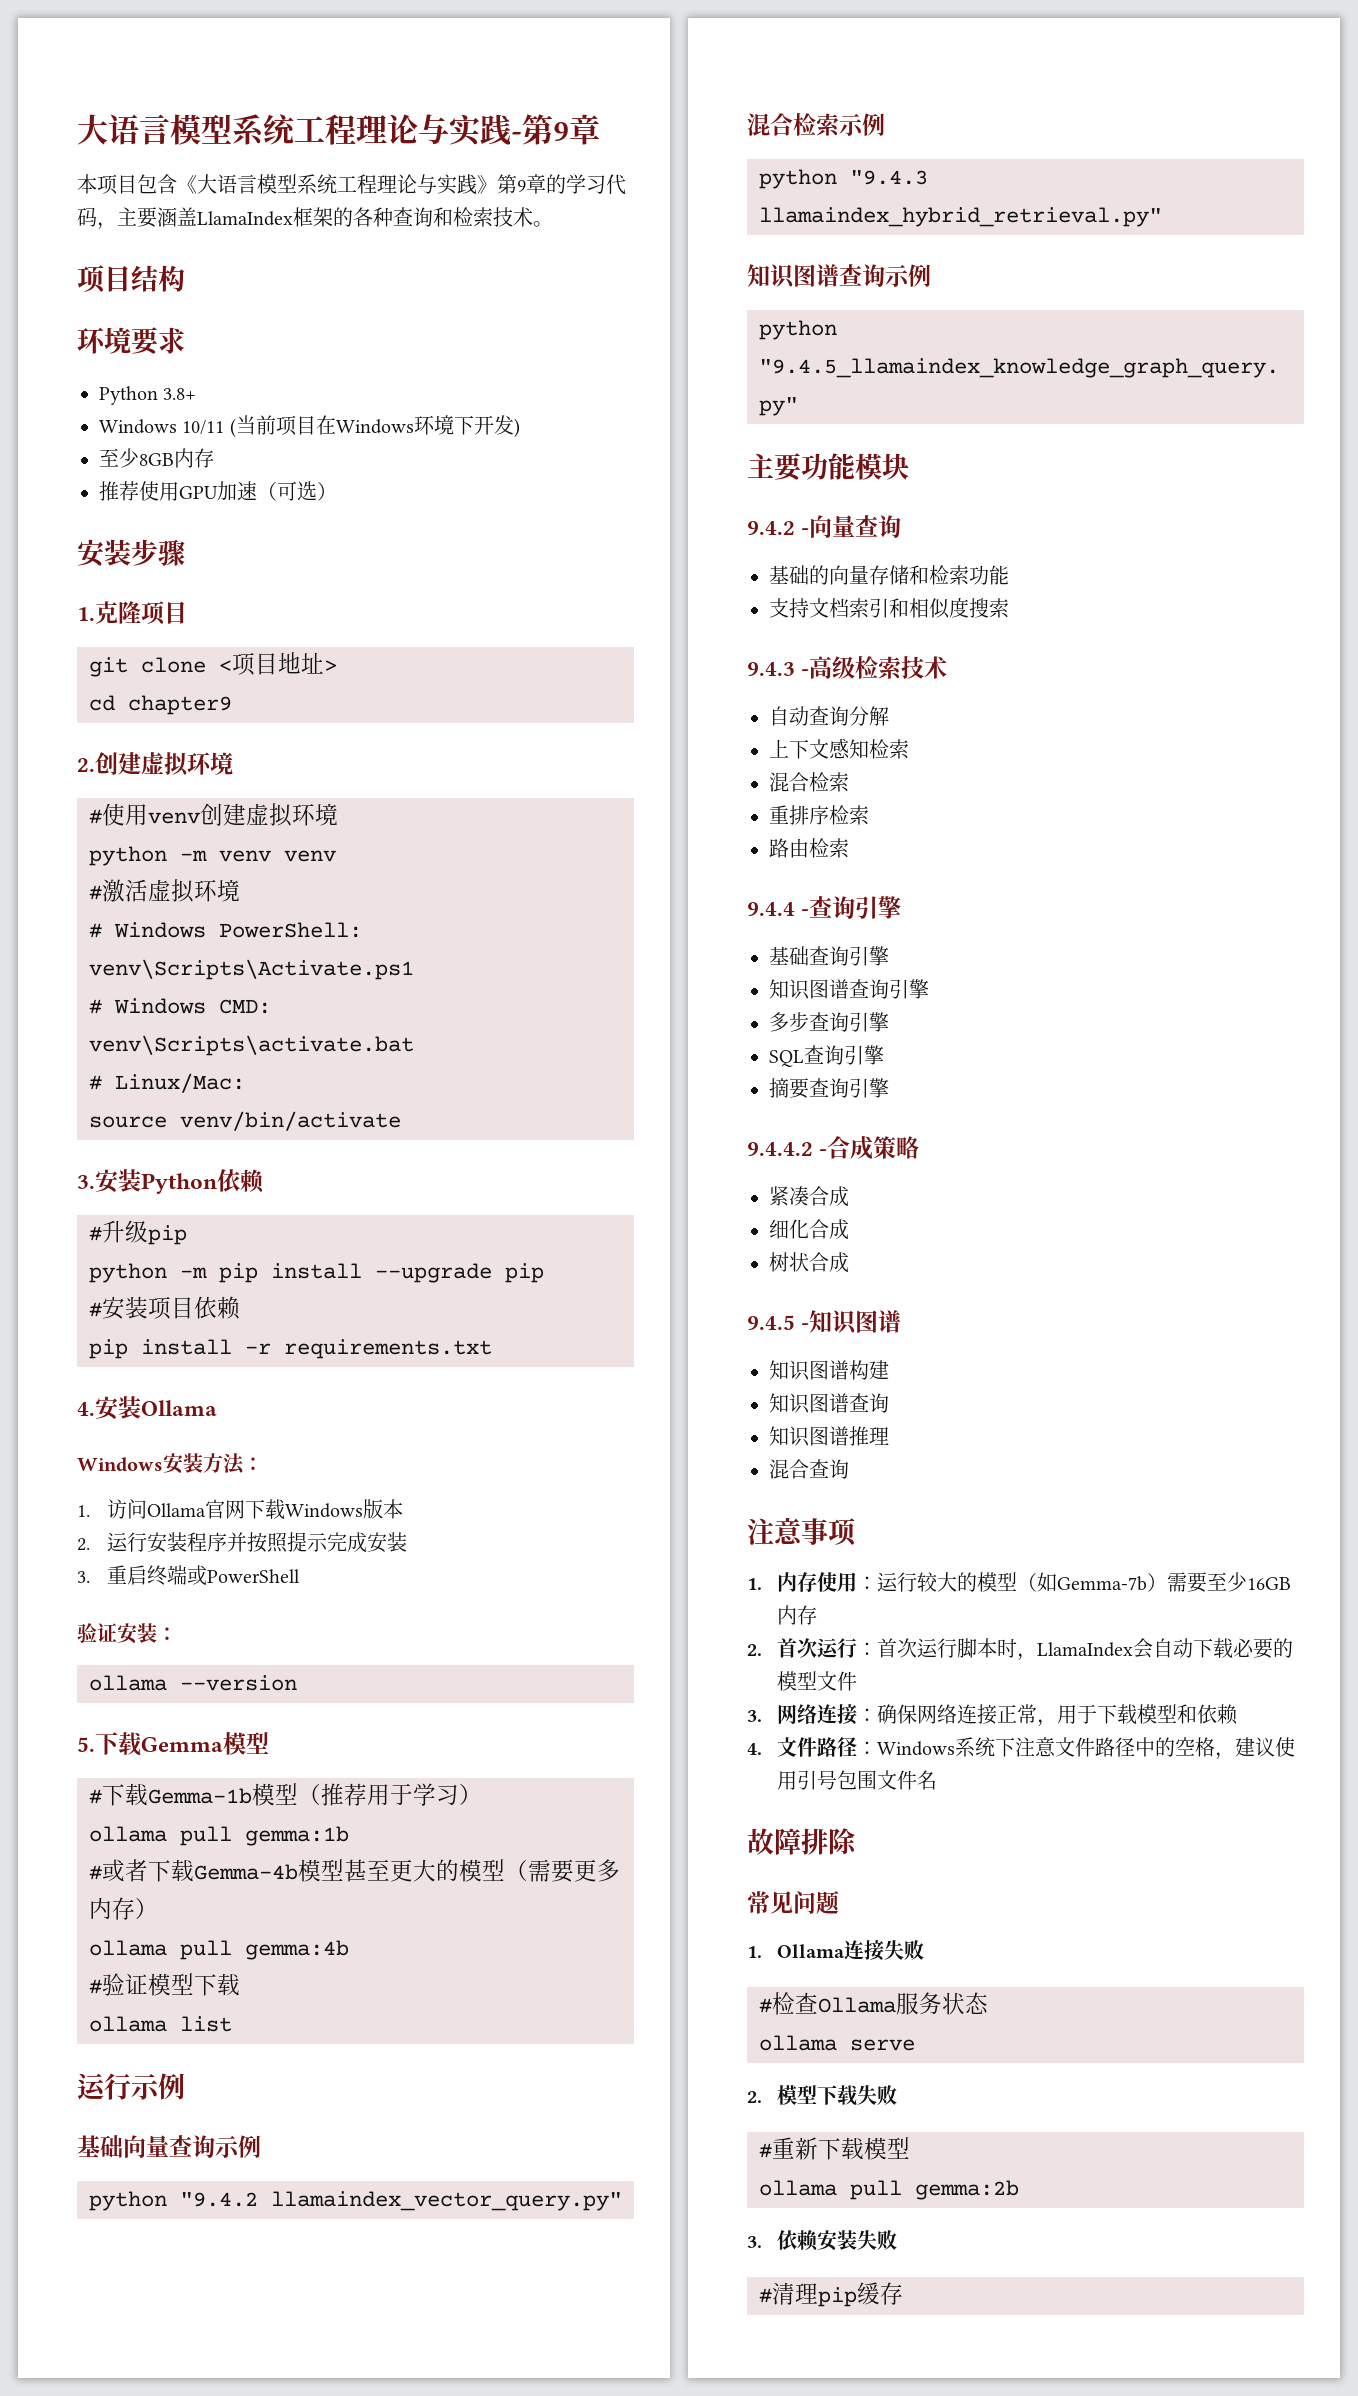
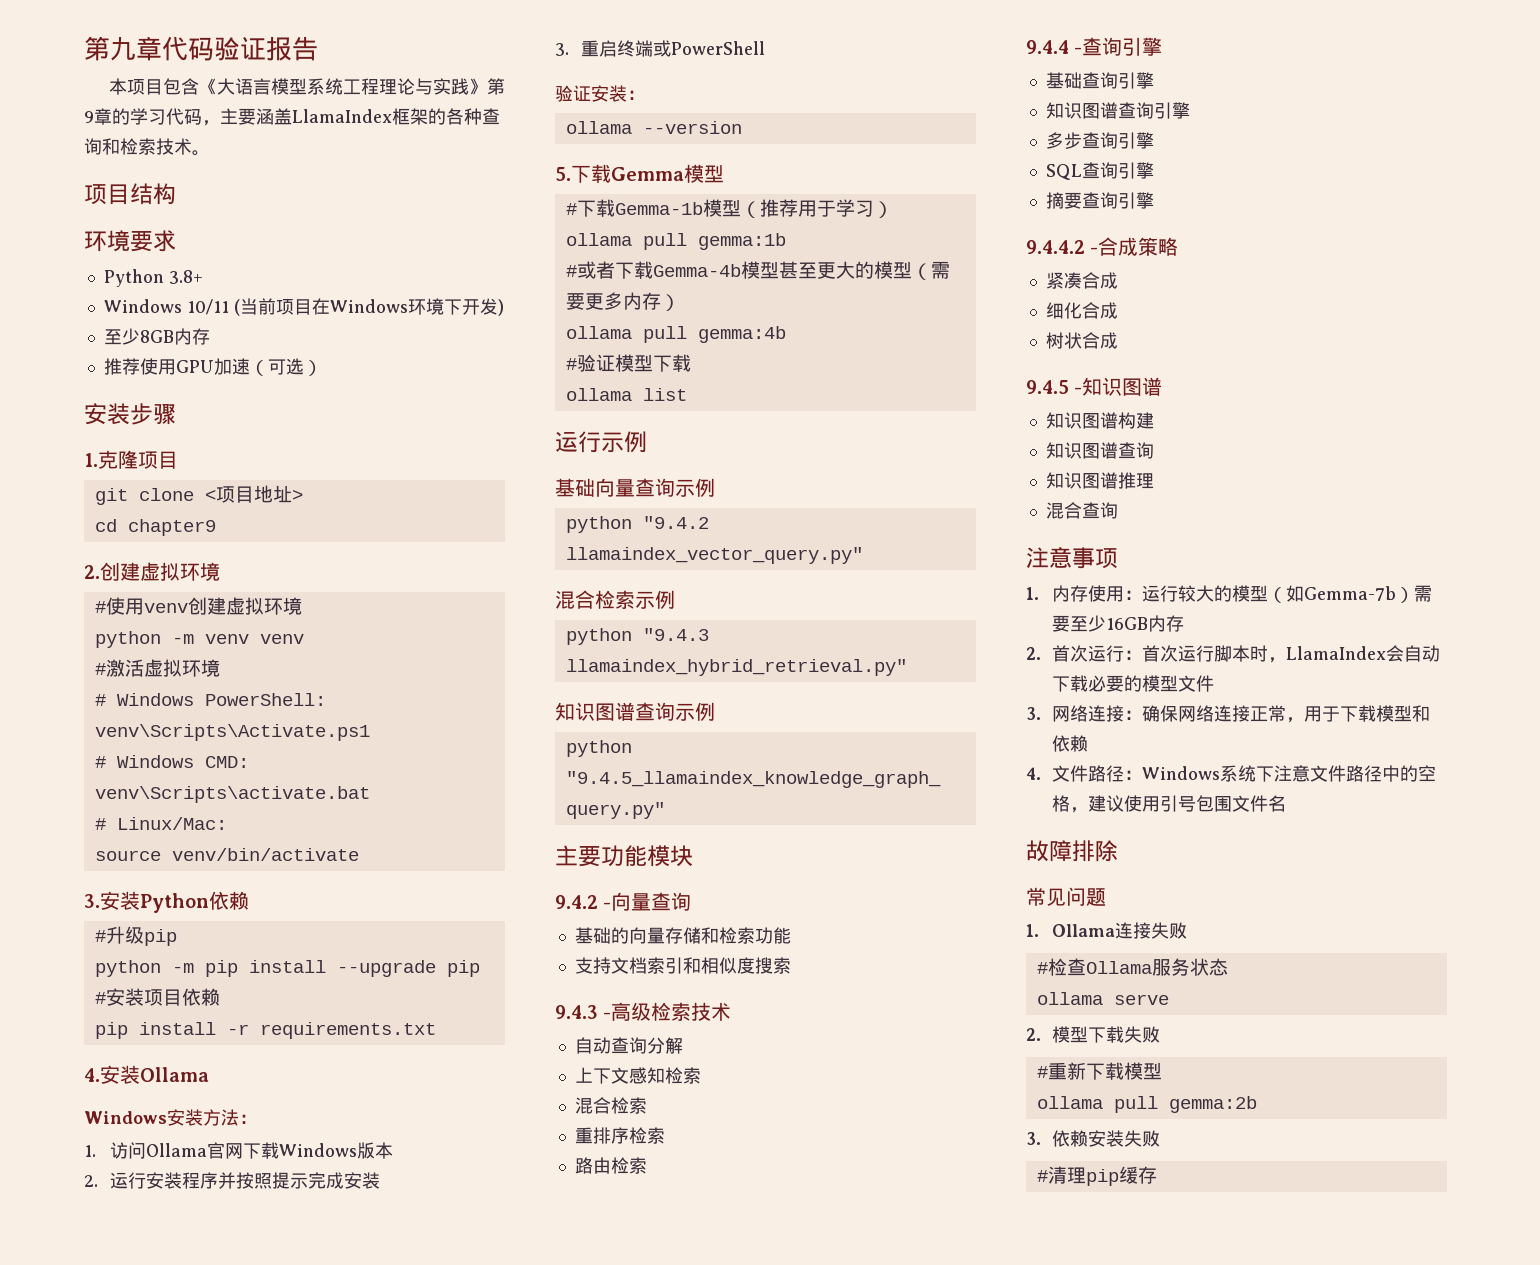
- 大语言模型系统工程理论与实践-第9章
+ 第九章代码验证报告

